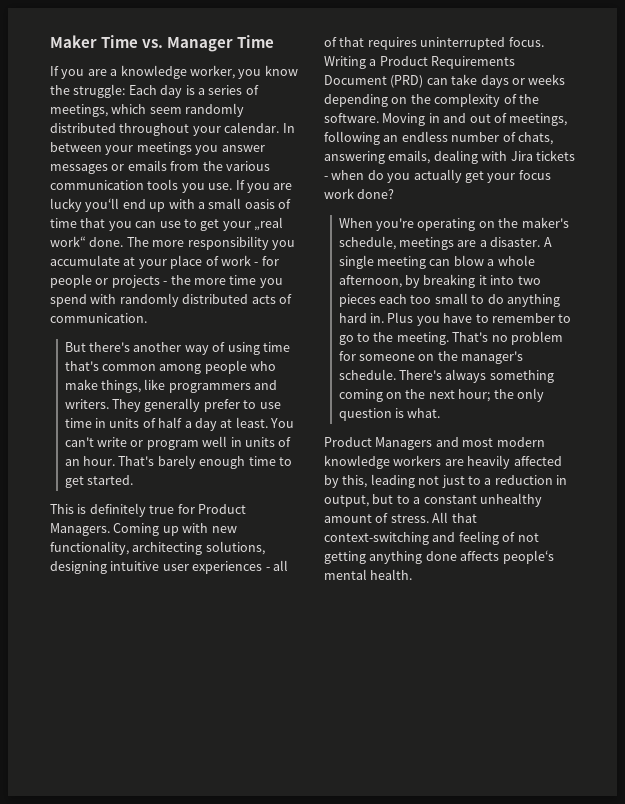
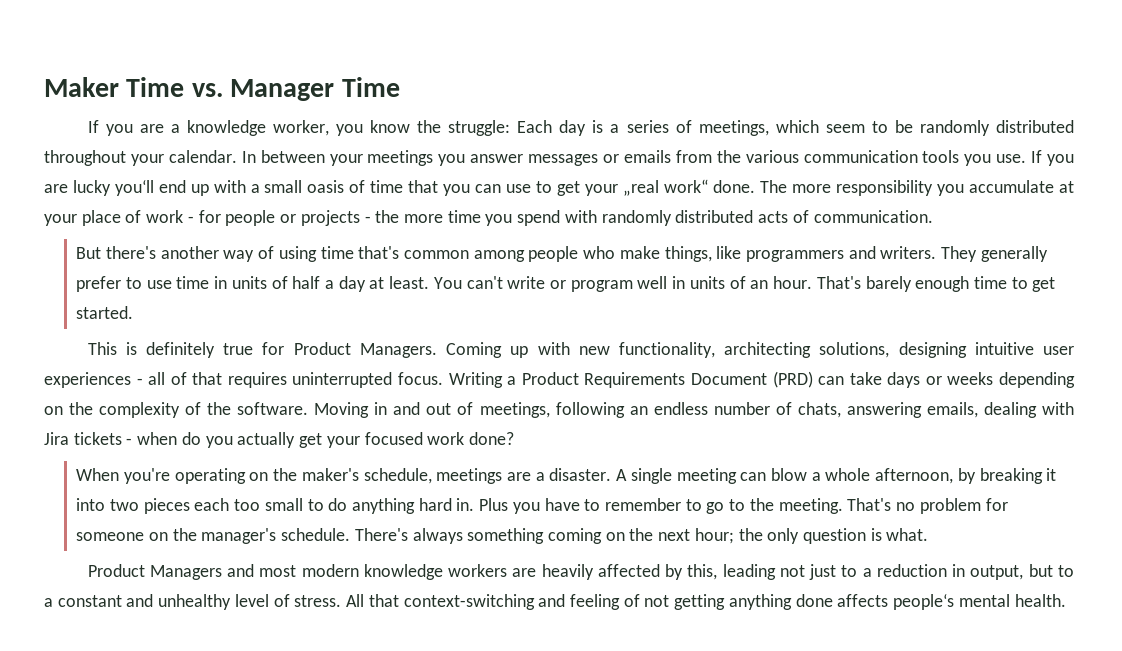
- If you are a knowledge worker, you know the struggle: Each day is a series of meetings, which seem randomly distributed throughout your calendar.
+ If you are a knowledge worker, you know the struggle: Each day is a series of meetings, which seem to be randomly distributed throughout your calendar.
- Moving in and out of meetings, following an endless number of chats, answering emails, dealing with Jira tickets - when do you actually get your focus work done?
+ Moving in and out of meetings, following an endless number of chats, answering emails, dealing with Jira tickets - when do you actually get your focused work done?
- Product Managers and most modern knowledge workers are heavily affected by this, leading not just to a reduction in output, but to a constant unhealthy amount of stress.
+ Product Managers and most modern knowledge workers are heavily affected by this, leading not just to a reduction in output, but to a constant and unhealthy level of stress.

